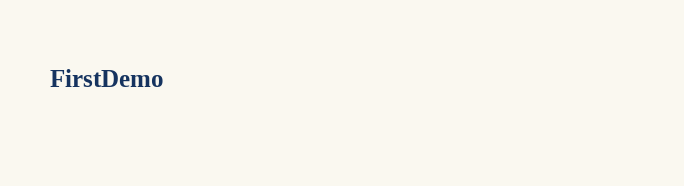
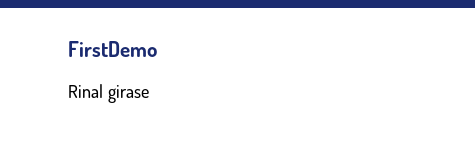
+ Rinal girase

